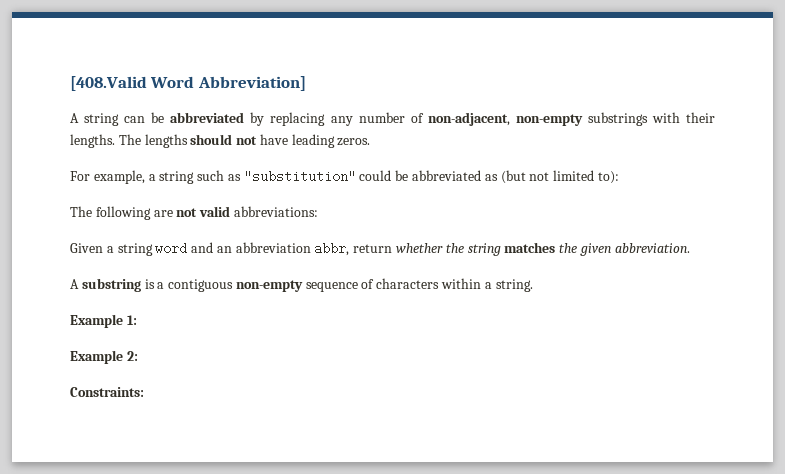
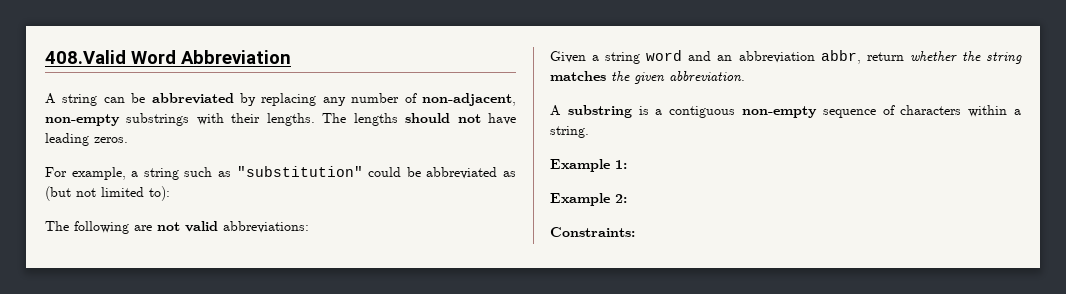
- [408.Valid Word Abbreviation]
+ 408.Valid Word Abbreviation

